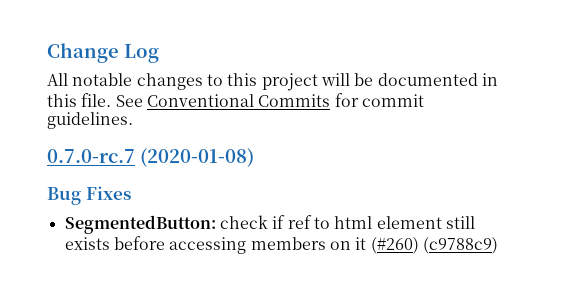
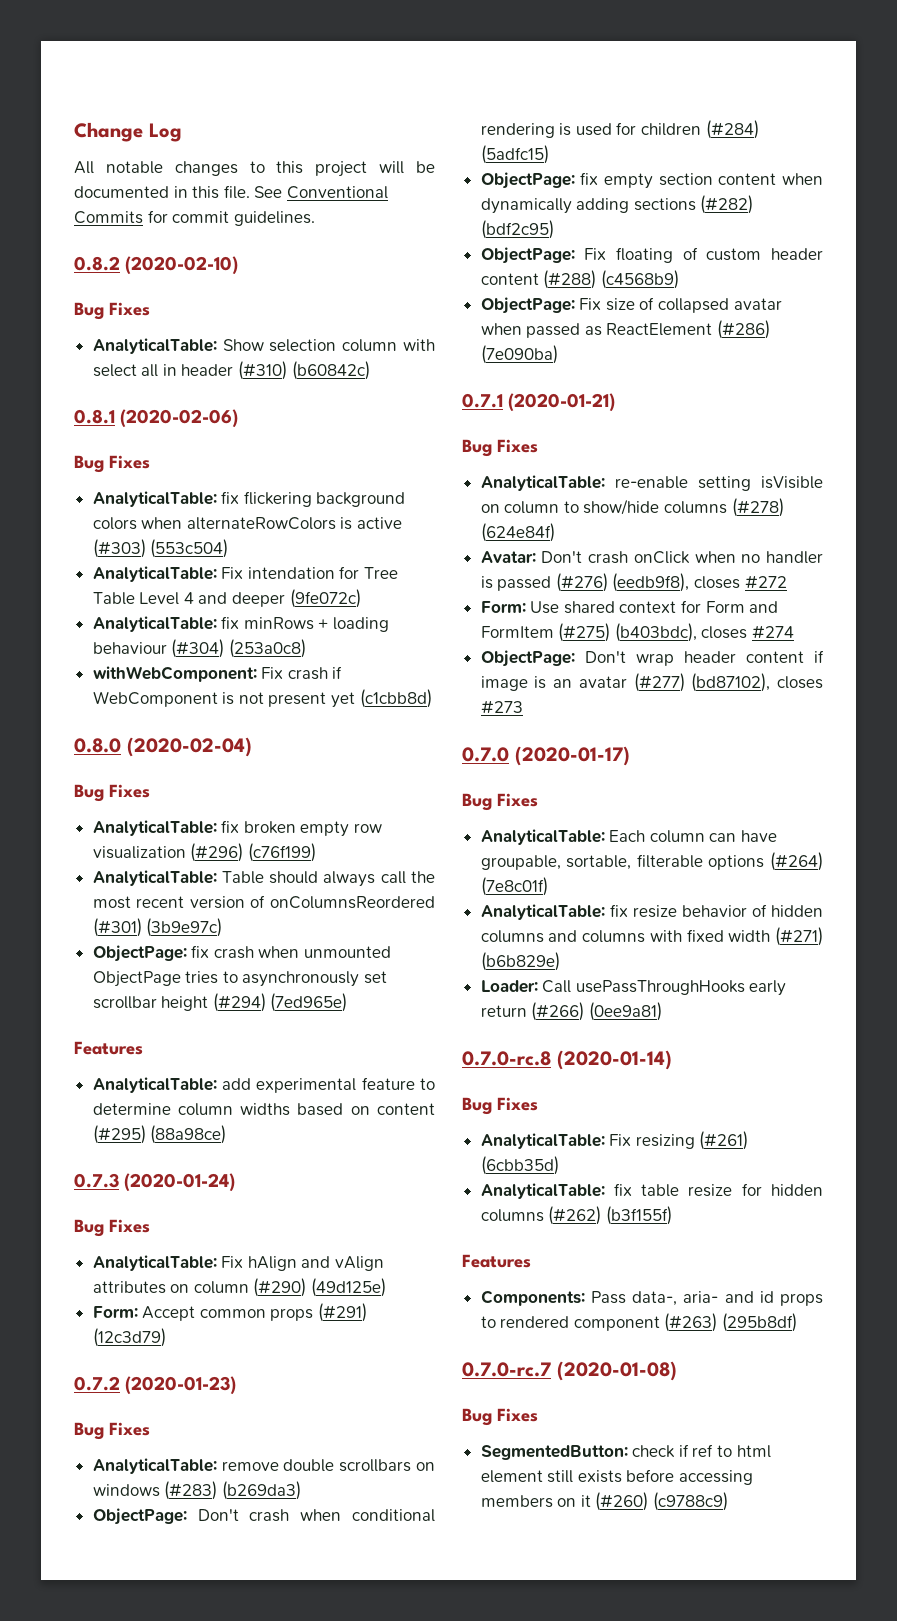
+ 0.8.2 (2020-02-10)
+ Bug Fixes
+ AnalyticalTable: Show selection column with select all in header (#310) (b60842c)
+ 0.8.1 (2020-02-06)
+ Bug Fixes
+ AnalyticalTable: fix flickering background colors when alternateRowColors is active (#303) (553c504)
+ AnalyticalTable: Fix intendation for Tree Table Level 4 and deeper (9fe072c)
+ AnalyticalTable: fix minRows + loading behaviour (#304) (253a0c8)
+ withWebComponent: Fix crash if WebComponent is not present yet (c1cbb8d)
+ 0.8.0 (2020-02-04)
+ Bug Fixes
+ AnalyticalTable: fix broken empty row visualization (#296) (c76f199)
+ AnalyticalTable: Table should always call the most recent version of onColumnsReordered (#301) (3b9e97c)
+ ObjectPage: fix crash when unmounted ObjectPage tries to asynchronously set scrollbar height (#294) (7ed965e)
+ Features
+ AnalyticalTable: add experimental feature to determine column widths based on content (#295) (88a98ce)
+ 0.7.3 (2020-01-24)
+ Bug Fixes
+ AnalyticalTable: Fix hAlign and vAlign attributes on column (#290) (49d125e)
+ Form: Accept common props (#291) (12c3d79)
+ 0.7.2 (2020-01-23)
+ Bug Fixes
+ AnalyticalTable: remove double scrollbars on windows (#283) (b269da3)
+ ObjectPage: Don't crash when conditional rendering is used for children (#284) (5adfc15)
+ ObjectPage: fix empty section content when dynamically adding sections (#282) (bdf2c95)
+ ObjectPage: Fix floating of custom header content (#288) (c4568b9)
+ ObjectPage: Fix size of collapsed avatar when passed as ReactElement (#286) (7e090ba)
+ 0.7.1 (2020-01-21)
+ Bug Fixes
+ AnalyticalTable: re-enable setting isVisible on column to show/hide columns (#278) (624e84f)
+ Avatar: Don't crash onClick when no handler is passed (#276) (eedb9f8), closes #272
+ Form: Use shared context for Form and FormItem (#275) (b403bdc), closes #274
+ ObjectPage: Don't wrap header content if image is an avatar (#277) (bd87102), closes #273
+ 0.7.0 (2020-01-17)
+ Bug Fixes
+ AnalyticalTable: Each column can have groupable, sortable, filterable options (#264) (7e8c01f)
+ AnalyticalTable: fix resize behavior of hidden columns and columns with fixed width (#271) (b6b829e)
+ Loader: Call usePassThroughHooks early return (#266) (0ee9a81)
+ 0.7.0-rc.8 (2020-01-14)
+ Bug Fixes
+ AnalyticalTable: Fix resizing (#261) (6cbb35d)
+ AnalyticalTable: fix table resize for hidden columns (#262) (b3f155f)
+ Features
+ Components: Pass data-, aria- and id props to rendered component (#263) (295b8df)

